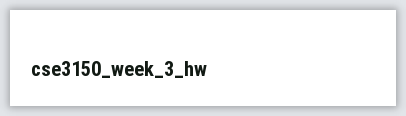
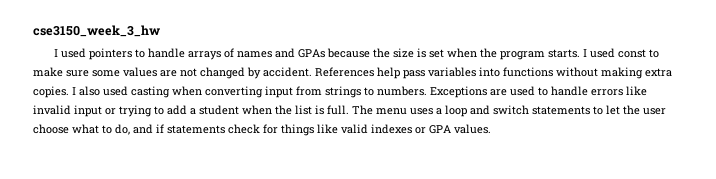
+ I used pointers to handle arrays of names and GPAs because the size is set when the program starts. I used const to make sure some values are not changed by accident. References help pass variables into functions without making extra copies. I also used casting when converting input from strings to numbers. Exceptions are used to handle errors like invalid input or trying to add a student when the list is full. The menu uses a loop and switch statements to let the user choose what to do, and if statements check for things like valid indexes or GPA values.

